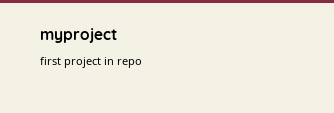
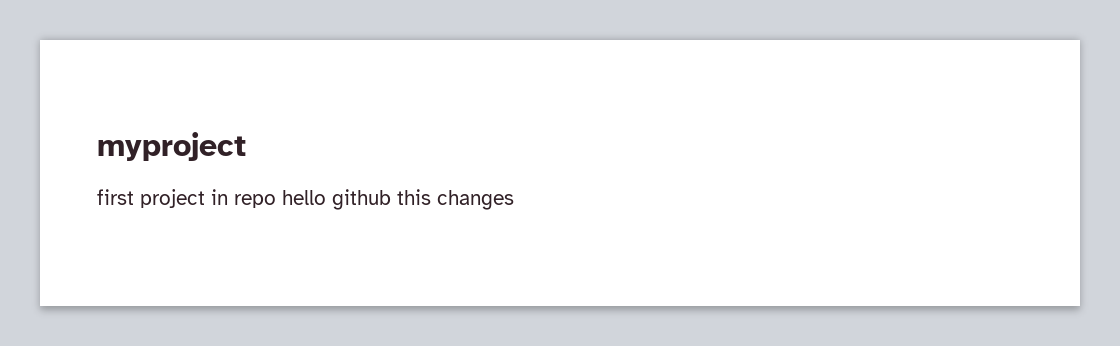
- first project in repo
+ first project in repo hello github this changes

